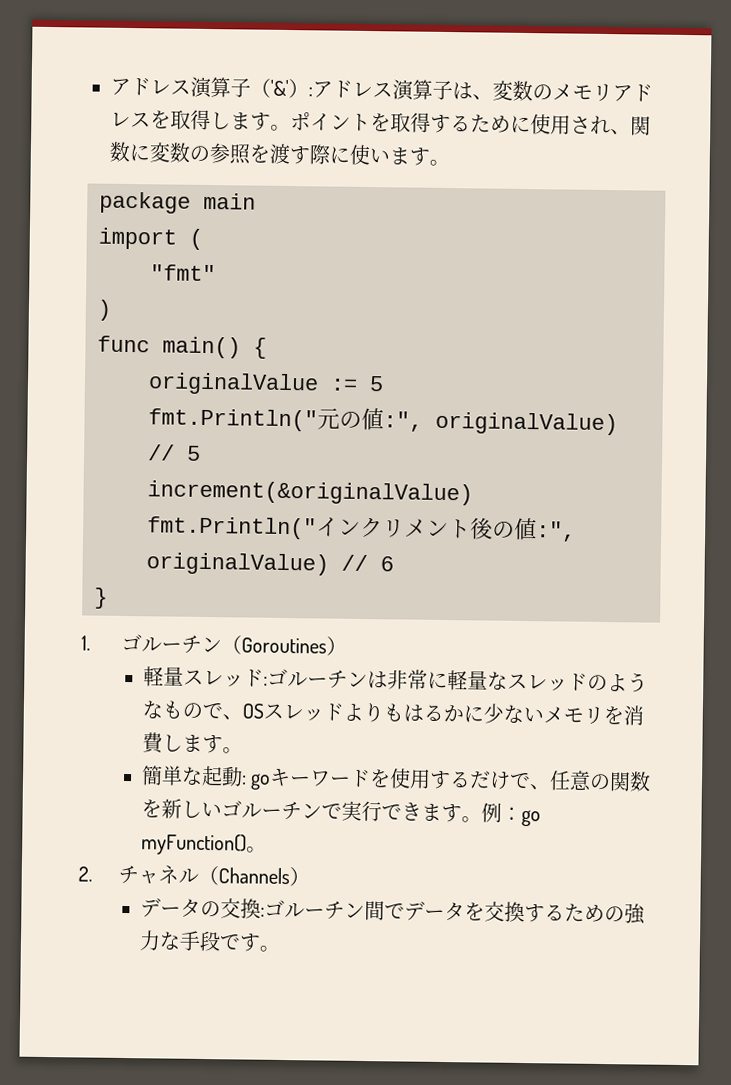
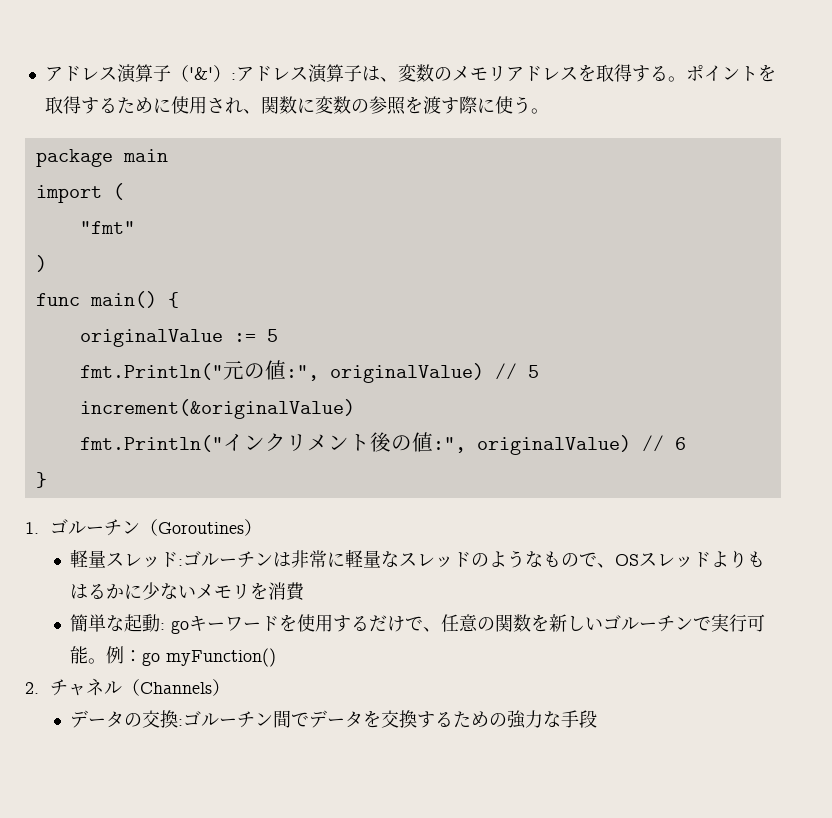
- アドレス演算子（'&'）:アドレス演算子は、変数のメモリアドレスを取得します。
+ アドレス演算子（'&'）:アドレス演算子は、変数のメモリアドレスを取得する。
- ポイントを取得するために使用され、関数に変数の参照を渡す際に使います。
+ ポイントを取得するために使用され、関数に変数の参照を渡す際に使う。
- 軽量スレッド:ゴルーチンは非常に軽量なスレッドのようなもので、OSスレッドよりもはるかに少ないメモリを消費します。
+ 軽量スレッド:ゴルーチンは非常に軽量なスレッドのようなもので、OSスレッドよりもはるかに少ないメモリを消費
- 簡単な起動: goキーワードを使用するだけで、任意の関数を新しいゴルーチンで実行できます。
+ 簡単な起動: goキーワードを使用するだけで、任意の関数を新しいゴルーチンで実行可能。
- 例：go myFunction()。
+ 例：go myFunction()
- データの交換:ゴルーチン間でデータを交換するための強力な手段です。
+ データの交換:ゴルーチン間でデータを交換するための強力な手段

